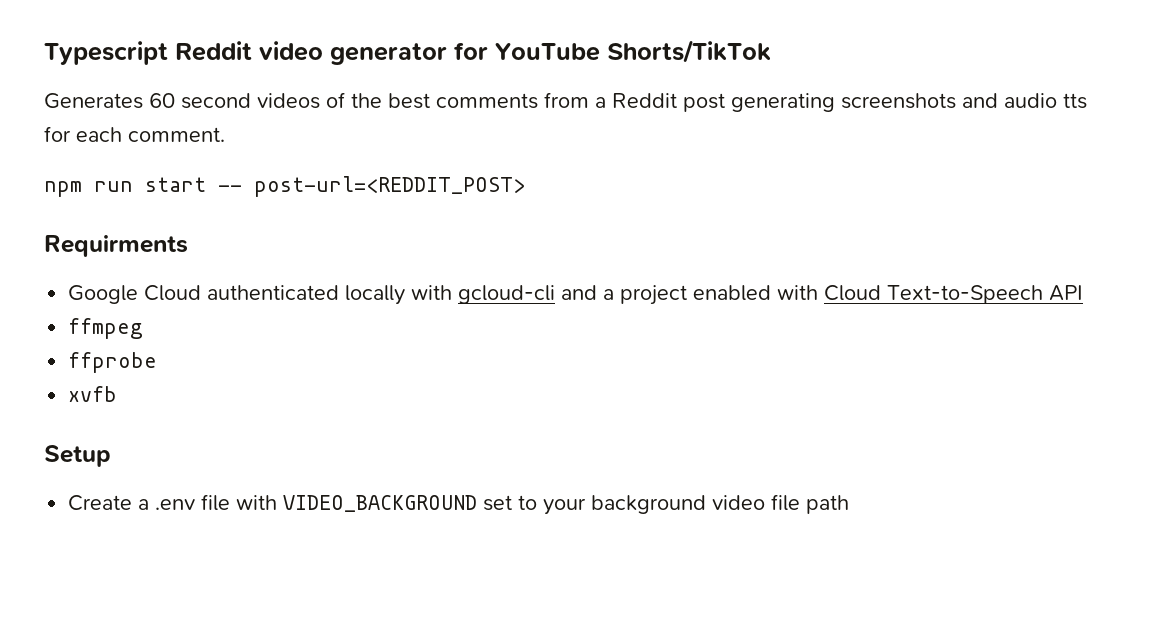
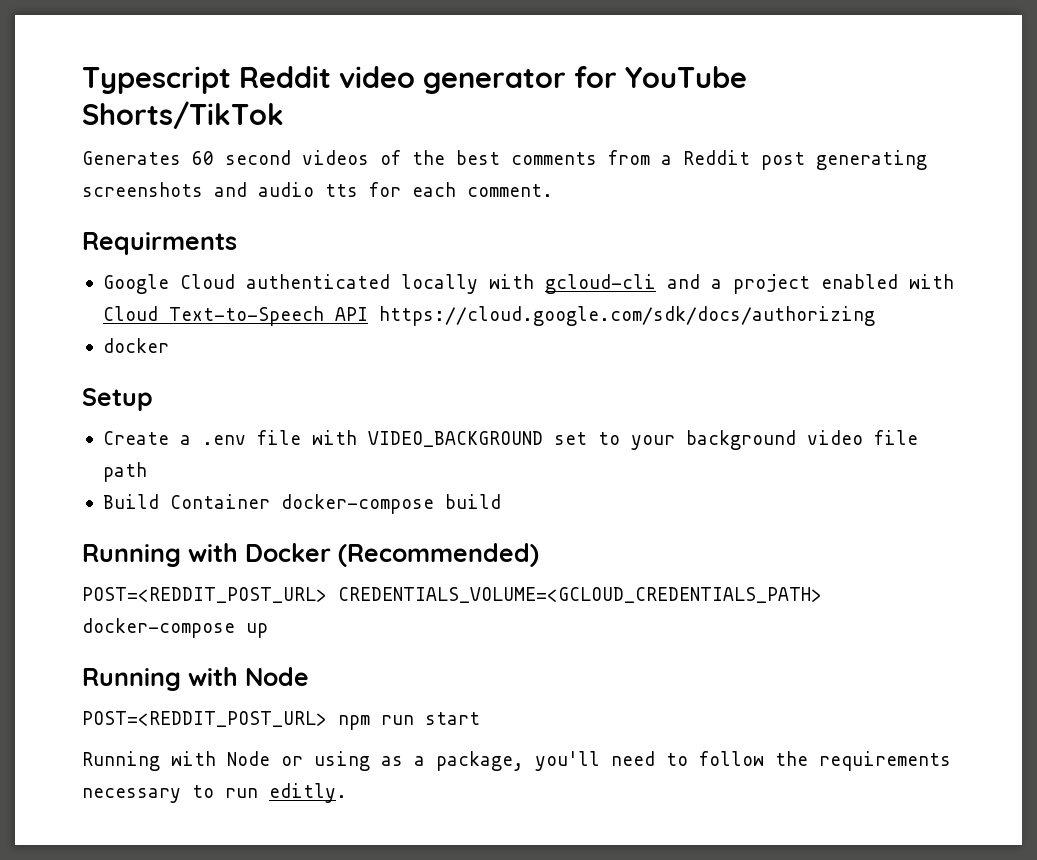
- npm run start -- post-url=<REDDIT_POST>
- Google Cloud authenticated locally with gcloud-cli and a project enabled with Cloud Text-to-Speech API
- ffmpeg
- ffprobe
- xvfb
+ Google Cloud authenticated locally with gcloud-cli and a project enabled with Cloud Text-to-Speech API https://cloud.google.com/sdk/docs/authorizing
+ docker
+ Build Container docker-compose build
+ Running with Docker (Recommended)
+ POST=<REDDIT_POST_URL> CREDENTIALS_VOLUME=<GCLOUD_CREDENTIALS_PATH> docker-compose up
+ Running with Node
+ POST=<REDDIT_POST_URL> npm run start
+ Running with Node or using as a package, you'll need to follow the requirements necessary to run editly.

